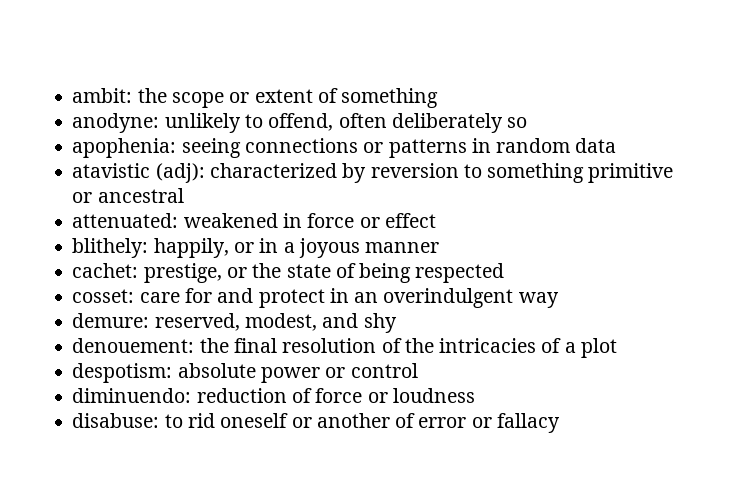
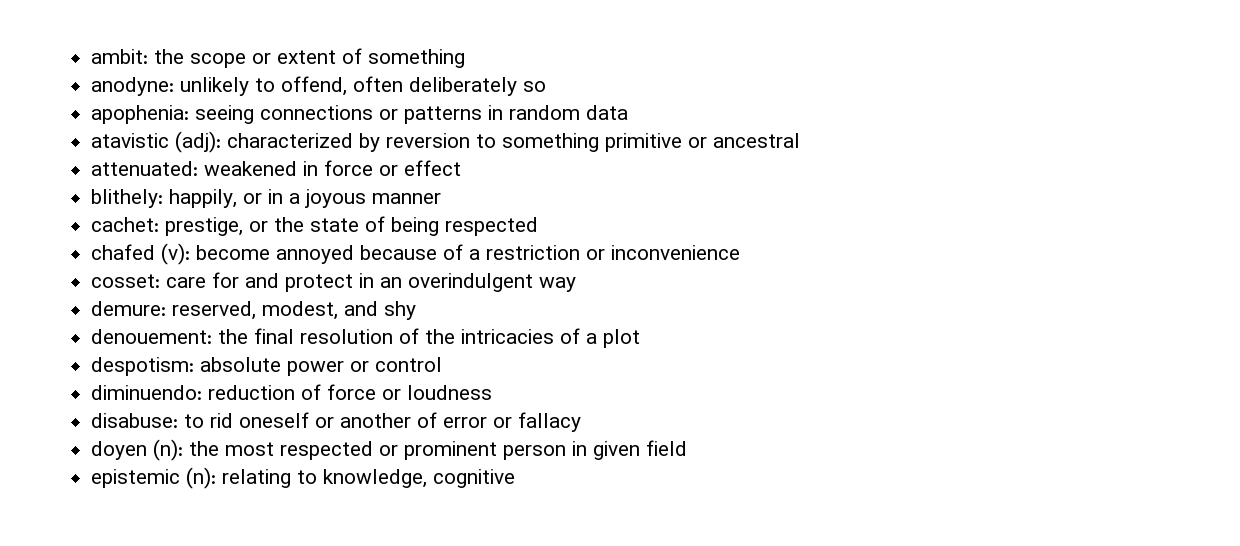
+ chafed (v): become annoyed because of a restriction or inconvenience
+ doyen (n): the most respected or prominent person in given field
+ epistemic (n): relating to knowledge, cognitive

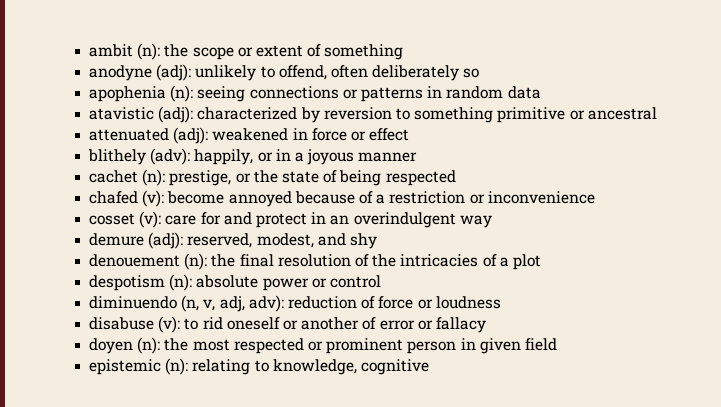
- ambit: the scope or extent of something
+ ambit (n): the scope or extent of something
- anodyne: unlikely to offend, often deliberately so
+ anodyne (adj): unlikely to offend, often deliberately so
- apophenia: seeing connections or patterns in random data
+ apophenia (n): seeing connections or patterns in random data
- attenuated: weakened in force or effect
+ attenuated (adj): weakened in force or effect
- blithely: happily, or in a joyous manner
+ blithely (adv): happily, or in a joyous manner
- cachet: prestige, or the state of being respected
+ cachet (n): prestige, or the state of being respected
- cosset: care for and protect in an overindulgent way
+ cosset (v): care for and protect in an overindulgent way
- demure: reserved, modest, and shy
+ demure (adj): reserved, modest, and shy
- denouement: the final resolution of the intricacies of a plot
+ denouement (n): the final resolution of the intricacies of a plot
- despotism: absolute power or control
+ despotism (n): absolute power or control
- diminuendo: reduction of force or loudness
+ diminuendo (n, v, adj, adv): reduction of force or loudness
- disabuse: to rid oneself or another of error or fallacy
+ disabuse (v): to rid oneself or another of error or fallacy

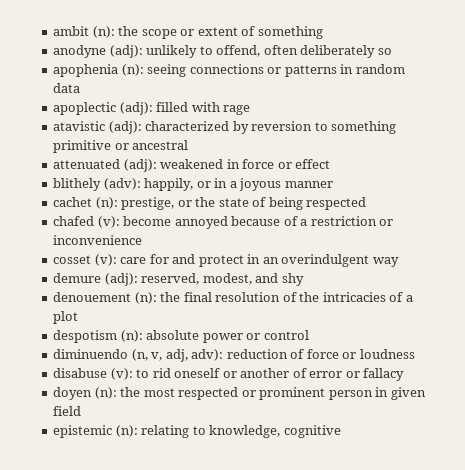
+ apoplectic (adj): filled with rage

